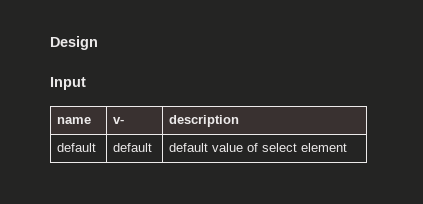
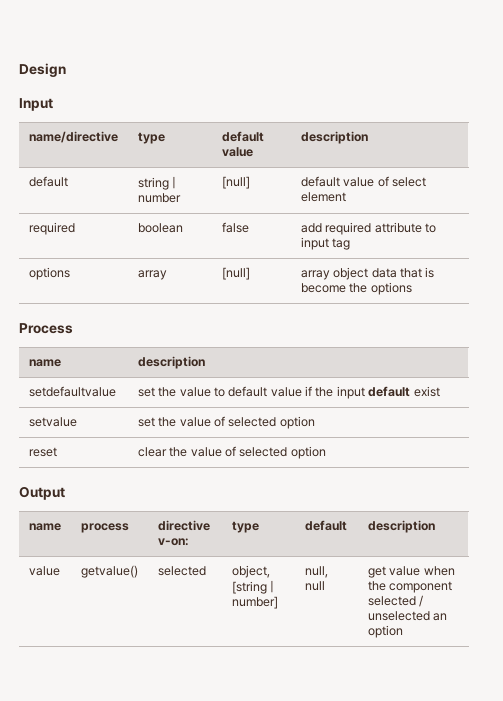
- name | v- | description
- default | default | default value of select element
+ name/directive | type | default value | description
+ default | string | number | [null] | default value of select element
+ required | boolean | false | add required attribute to input tag
+ options | array | [null] | array object data that is become the options
+ Process
+ name | description
+ setdefaultvalue | set the value to default value if the input default exist
+ setvalue | set the value of selected option
+ reset | clear the value of selected option
+ Output
+ name | process | directive v-on: | type | default | description
+ value | getvalue() | selected | object, [string | number] | null, null | get value when the component selected / unselected an option

